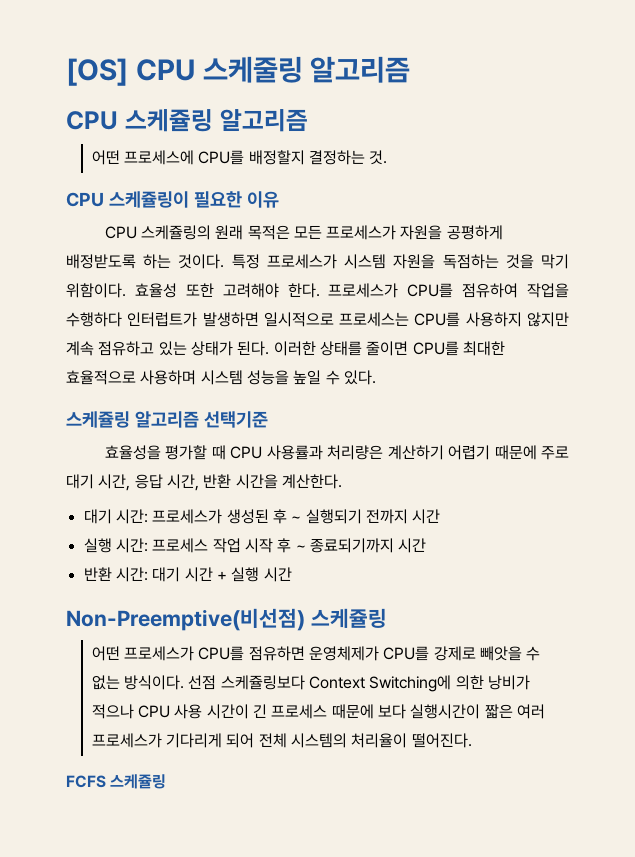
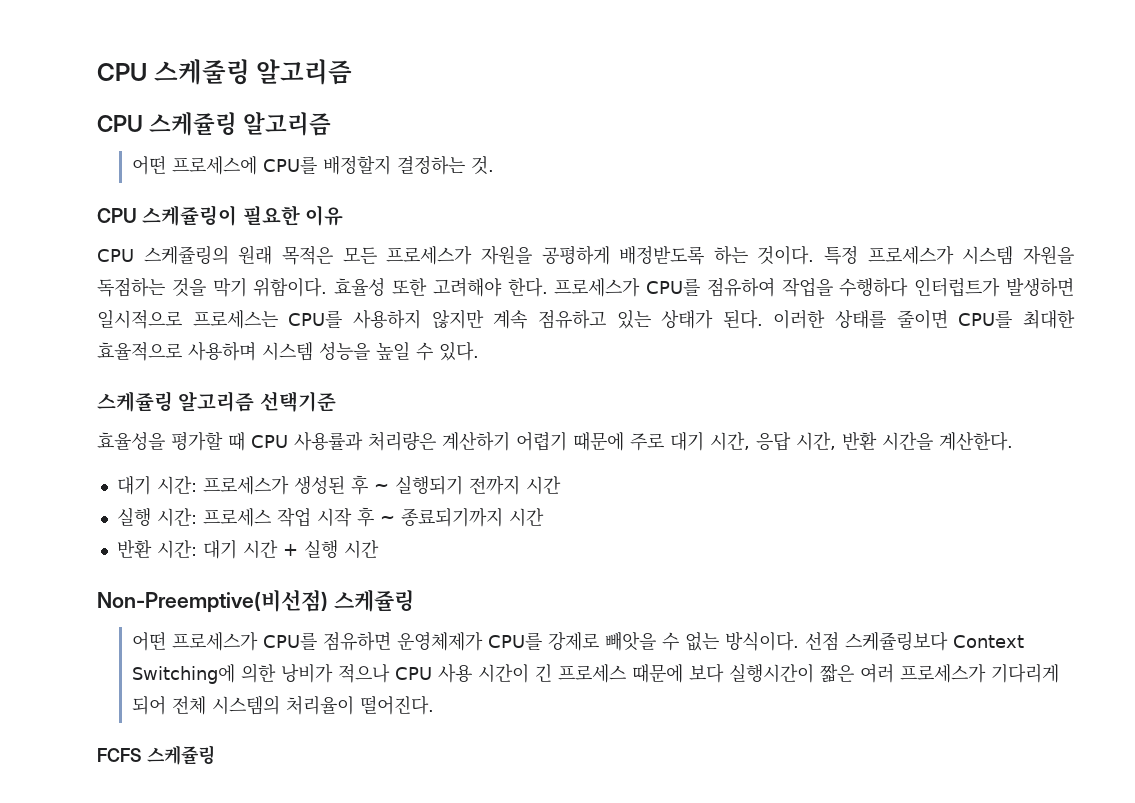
- [OS] CPU 스케줄링 알고리즘
+ CPU 스케줄링 알고리즘

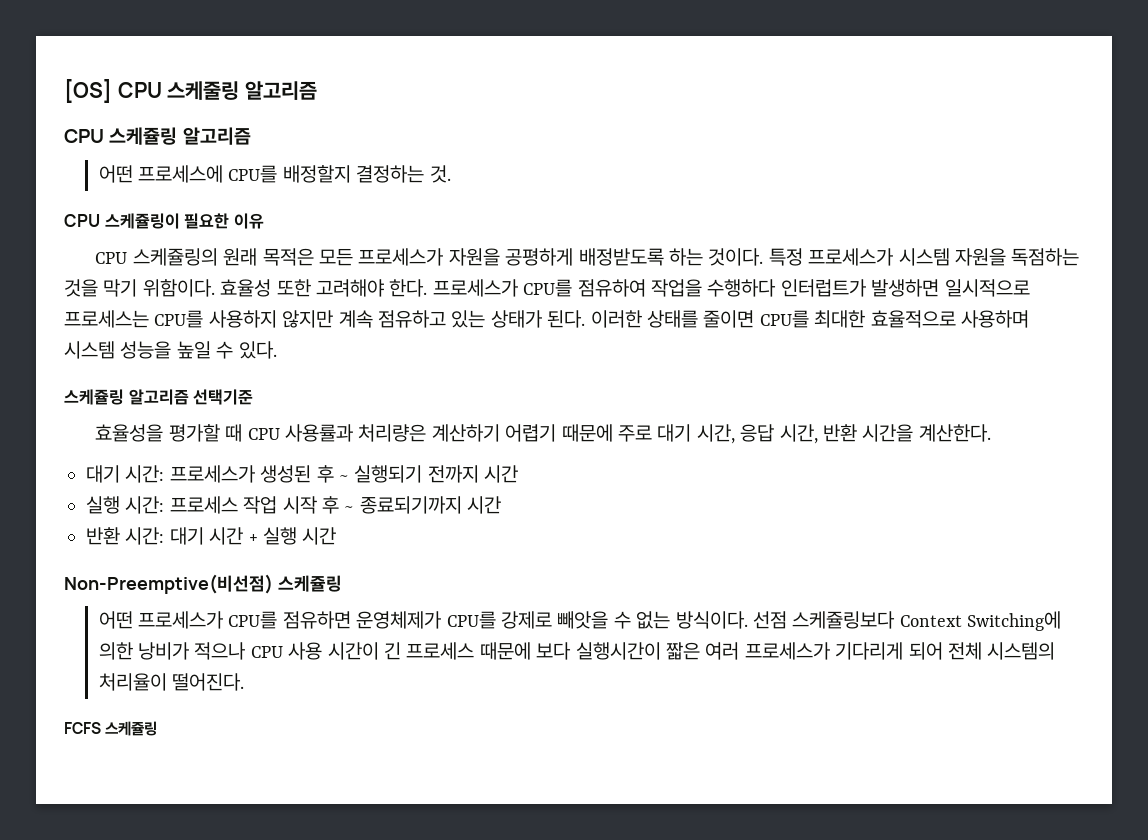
- CPU 스케줄링 알고리즘
+ [OS] CPU 스케줄링 알고리즘

